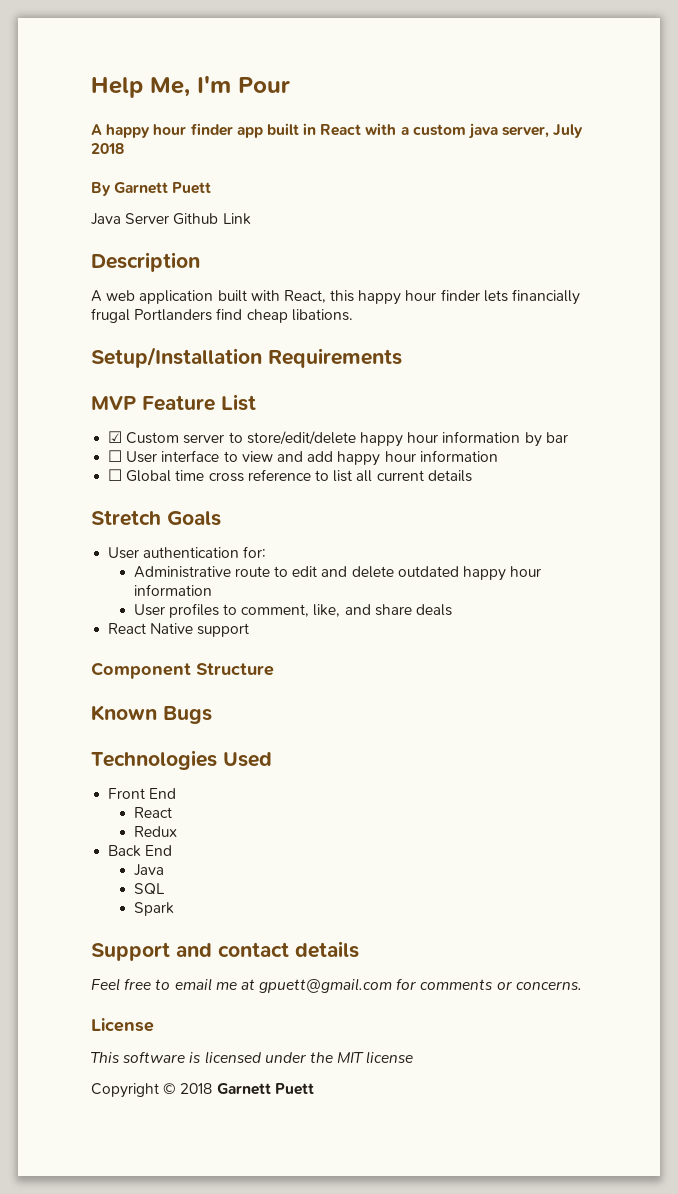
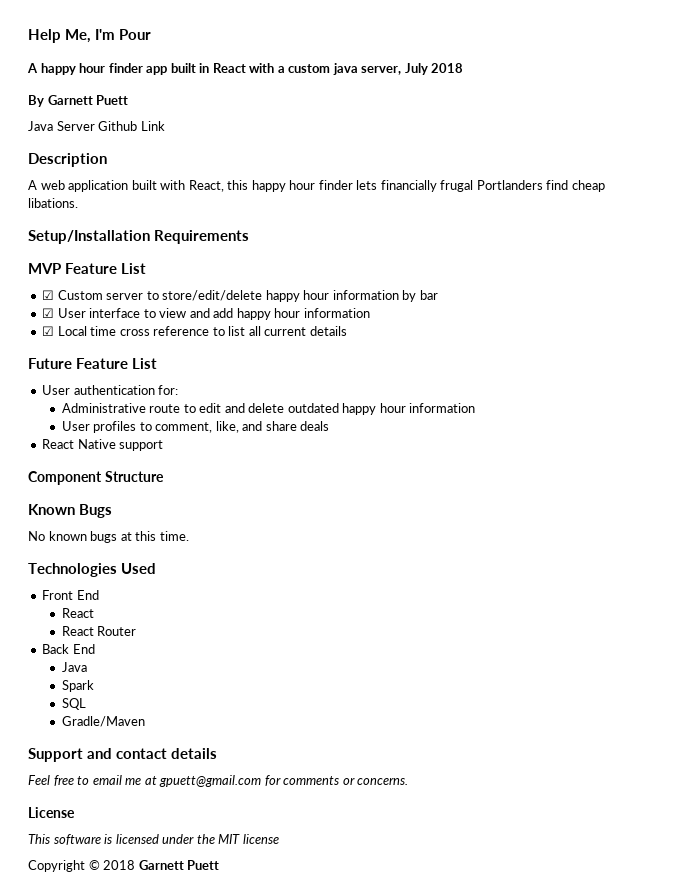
- ☐ User interface to view and add happy hour information
+ ☑ User interface to view and add happy hour information
- ☐ Global time cross reference to list all current details
+ ☑ Local time cross reference to list all current details
- Stretch Goals
+ Future Feature List
+ No known bugs at this time.
- Redux
+ React Router
+ Spark
- Spark
+ Gradle/Maven

